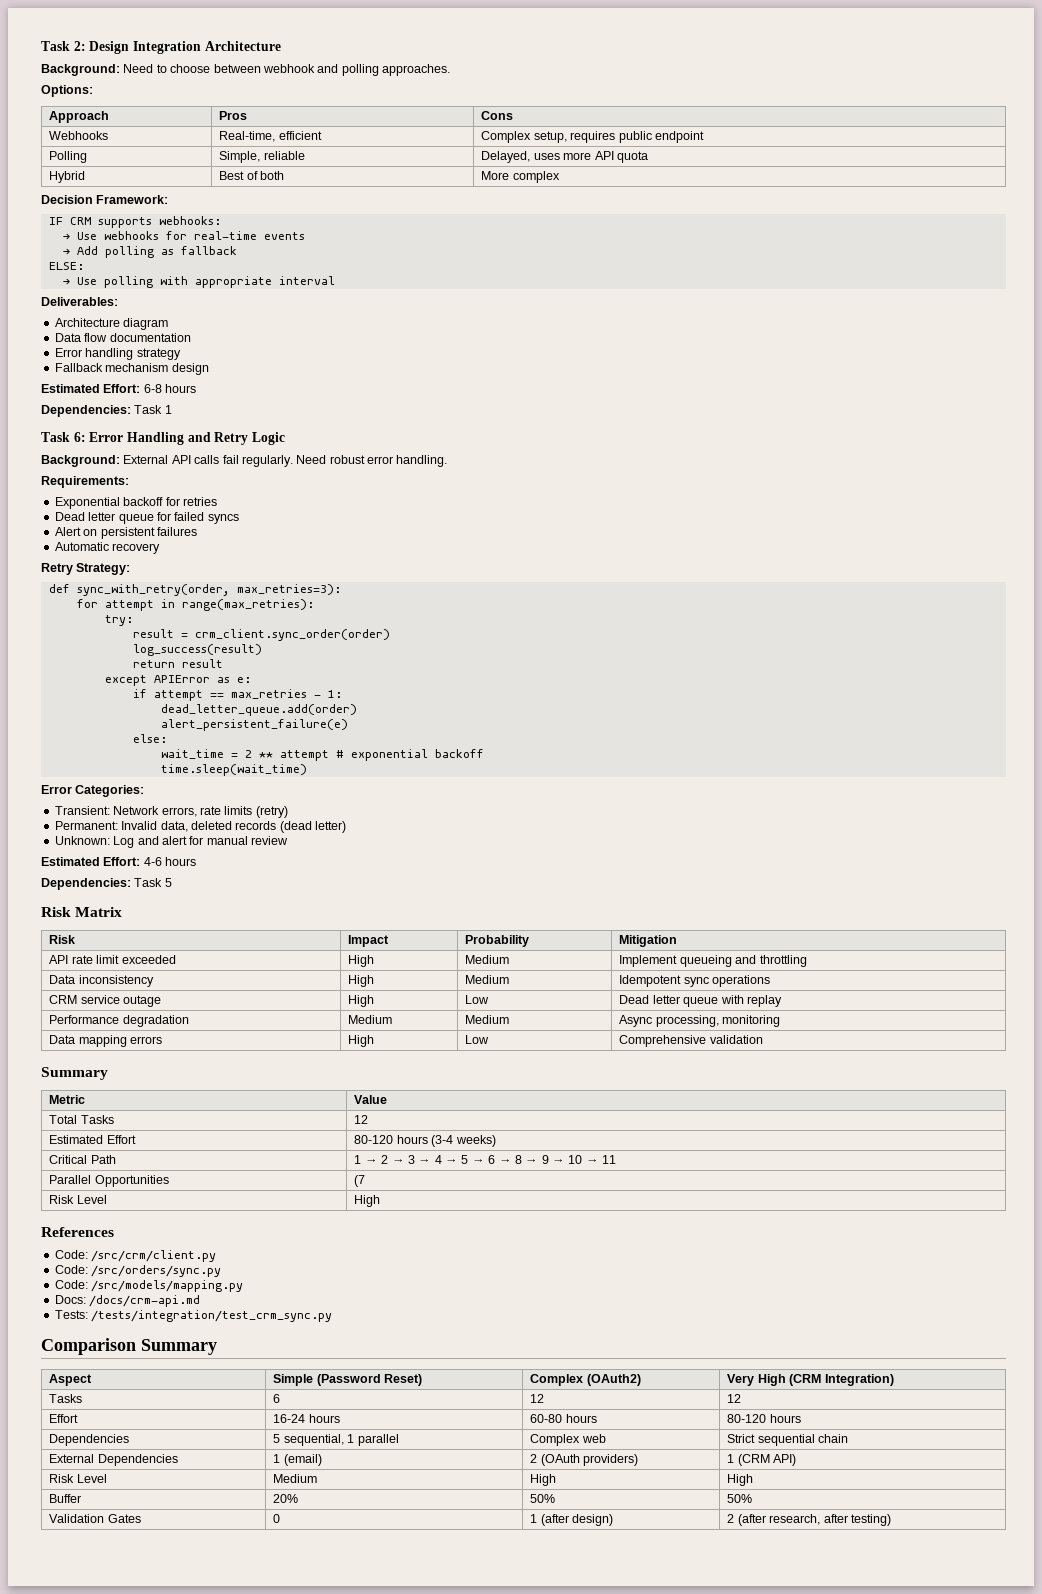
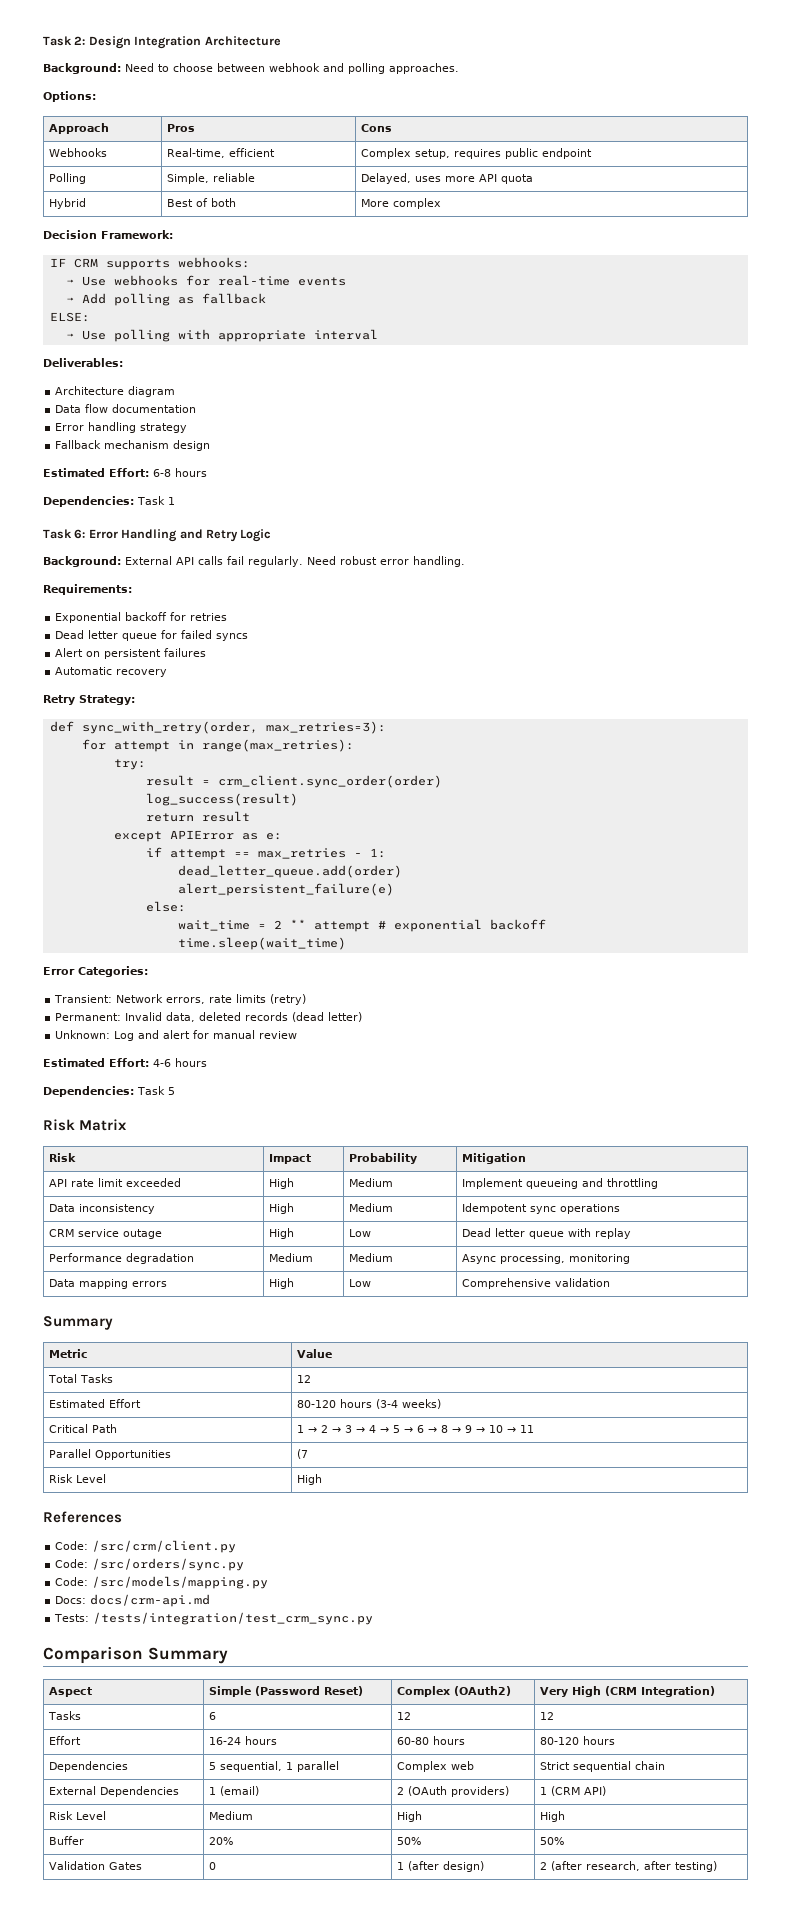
- Docs: /docs/crm-api.md
+ Docs: docs/crm-api.md

